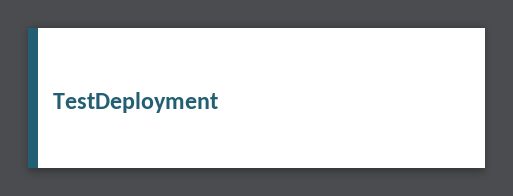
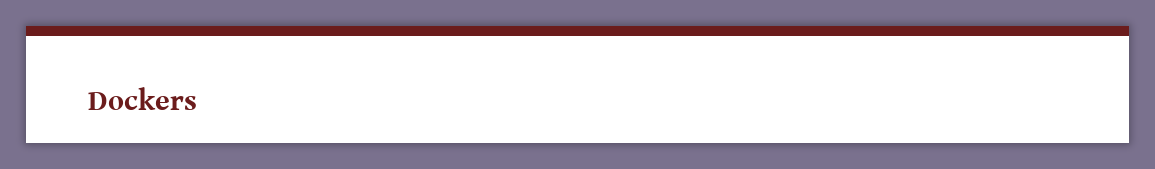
- TestDeployment
+ Dockers

